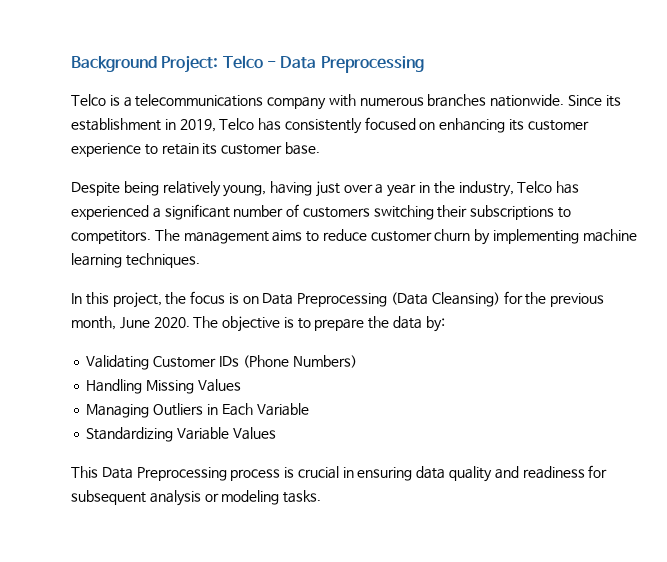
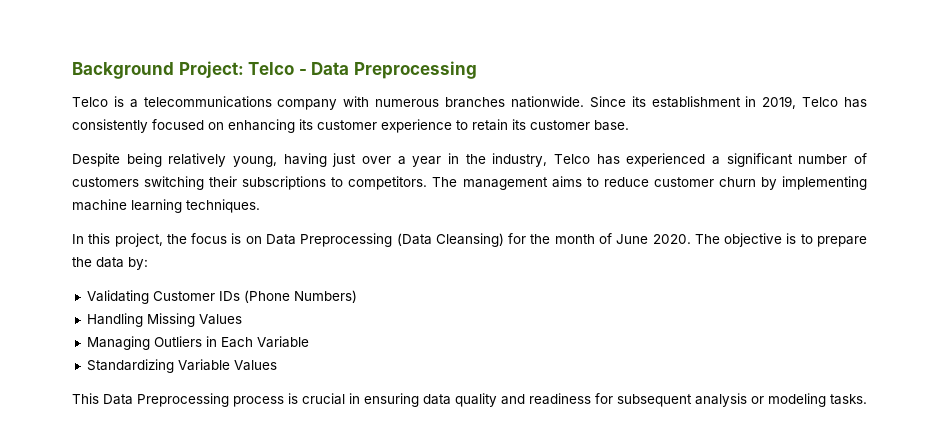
- In this project, the focus is on Data Preprocessing (Data Cleansing) for the previous month, June 2020.
+ In this project, the focus is on Data Preprocessing (Data Cleansing) for the month of June 2020.

